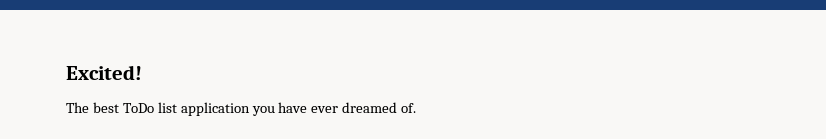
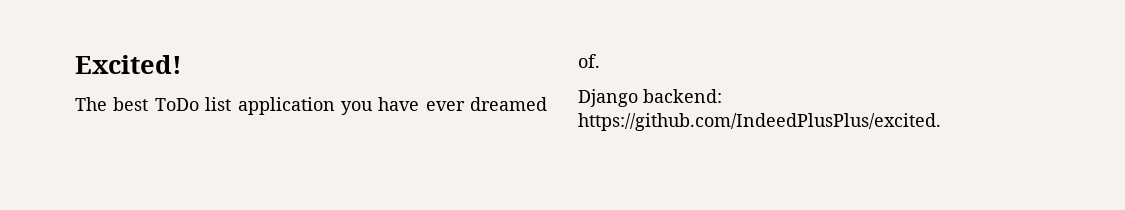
+ Django backend: https://github.com/IndeedPlusPlus/excited.

